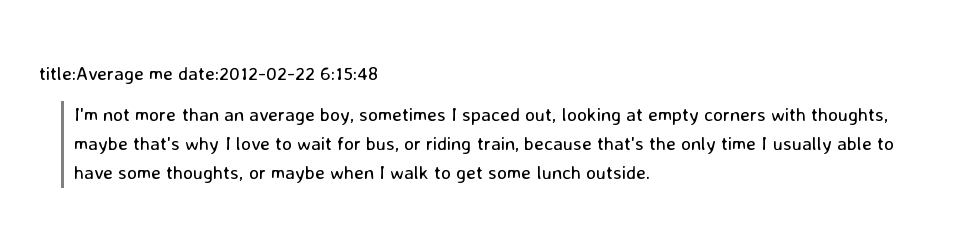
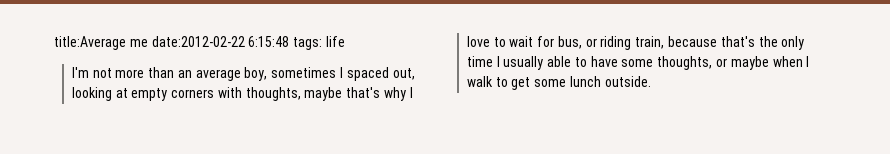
- title:Average me date:2012-02-22 6:15:48
+ title:Average me date:2012-02-22 6:15:48 tags: life

